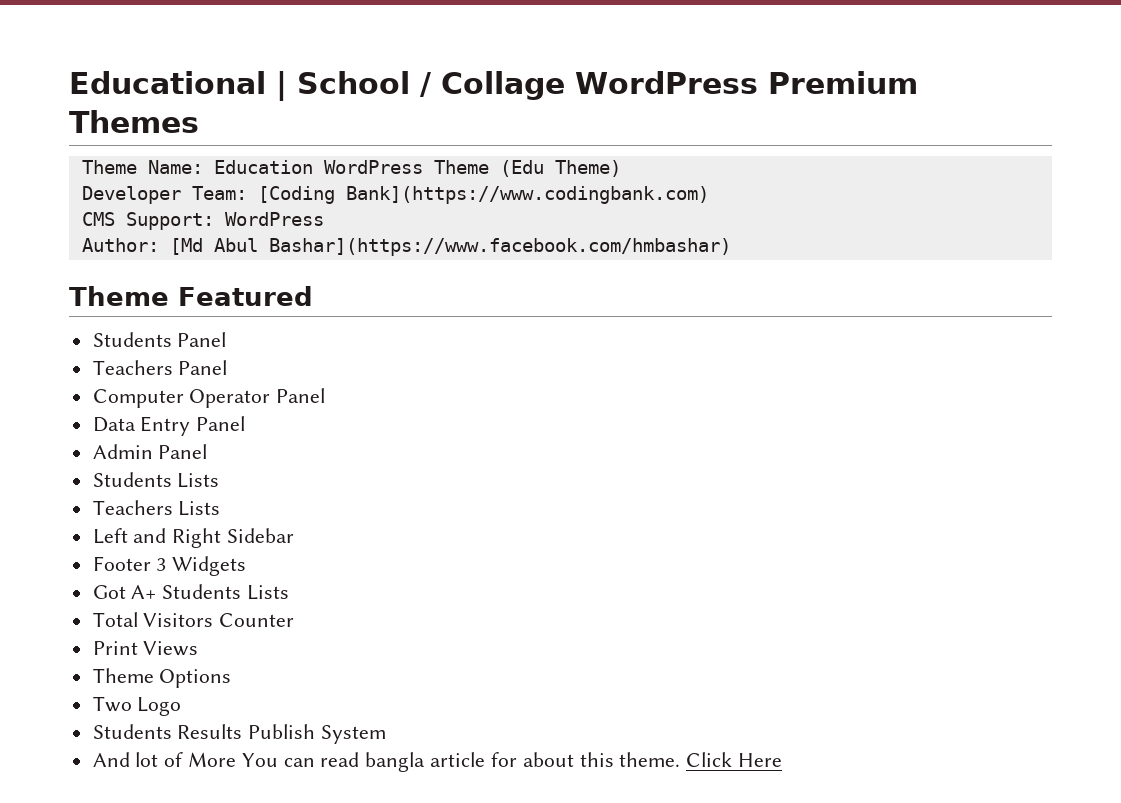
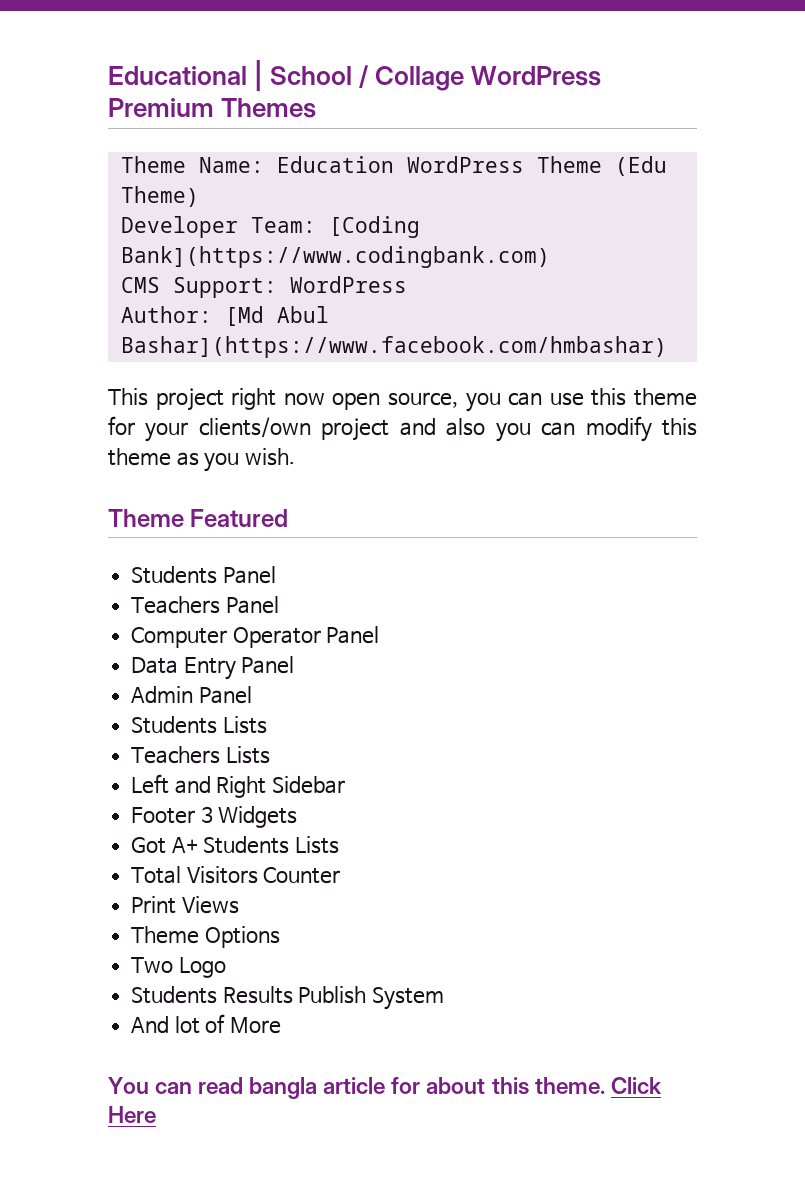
+ This project right now open source, you can use this theme for your clients/own project and also you can modify this theme as you wish.
- And lot of More You can read bangla article for about this theme.
+ And lot of More
+ You can read bangla article for about this theme.

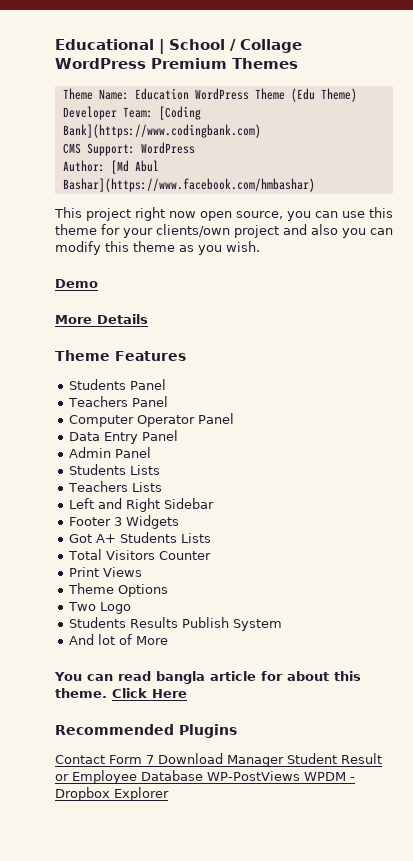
- Theme Featured
+ Demo
+ More Details
+ Theme Features
+ Recommended Plugins
+ Contact Form 7 Download Manager Student Result or Employee Database WP-PostViews WPDM - Dropbox Explorer

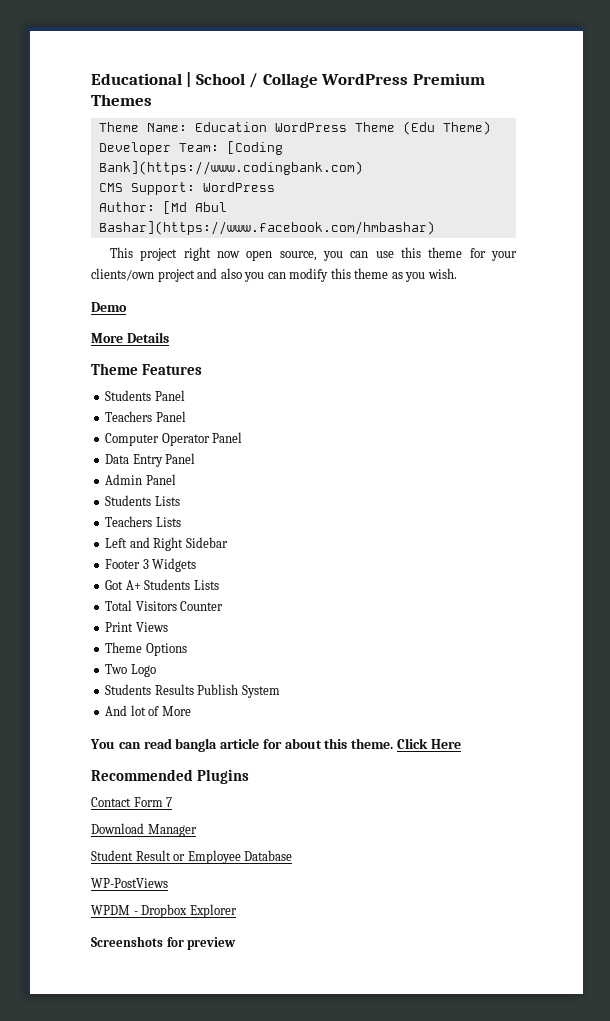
- Contact Form 7 Download Manager Student Result or Employee Database WP-PostViews WPDM - Dropbox Explorer
+ Contact Form 7
+ Download Manager
+ Student Result or Employee Database
+ WP-PostViews
+ WPDM - Dropbox Explorer
+ Screenshots for preview

